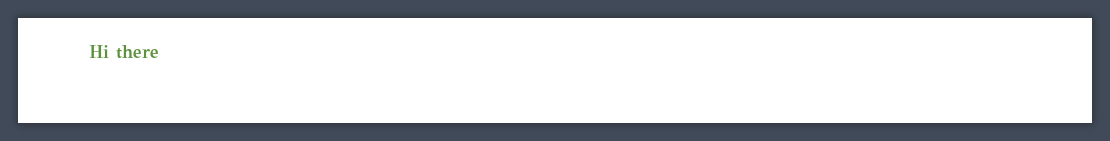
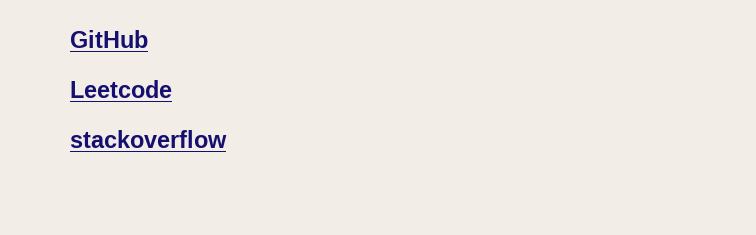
- Hi there
+ GitHub
+ Leetcode
+ stackoverflow

